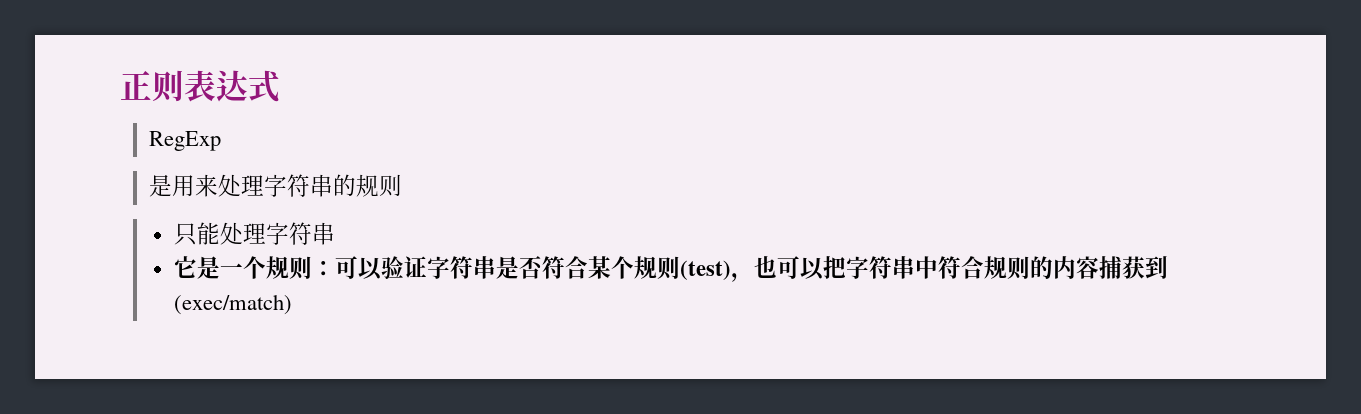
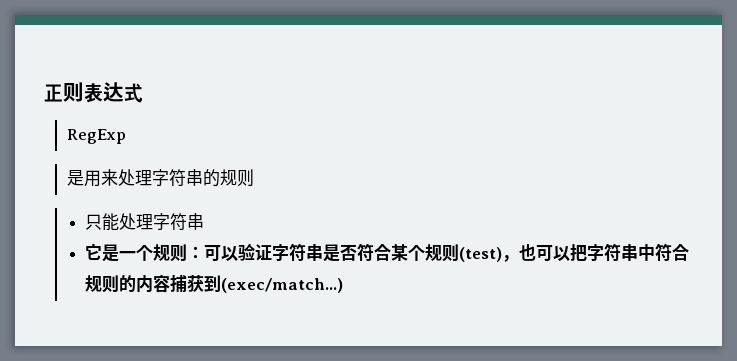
- 它是一个规则：可以验证字符串是否符合某个规则(test)，也可以把字符串中符合规则的内容捕获到(exec/match)
+ 它是一个规则：可以验证字符串是否符合某个规则(test)，也可以把字符串中符合规则的内容捕获到(exec/match...)

